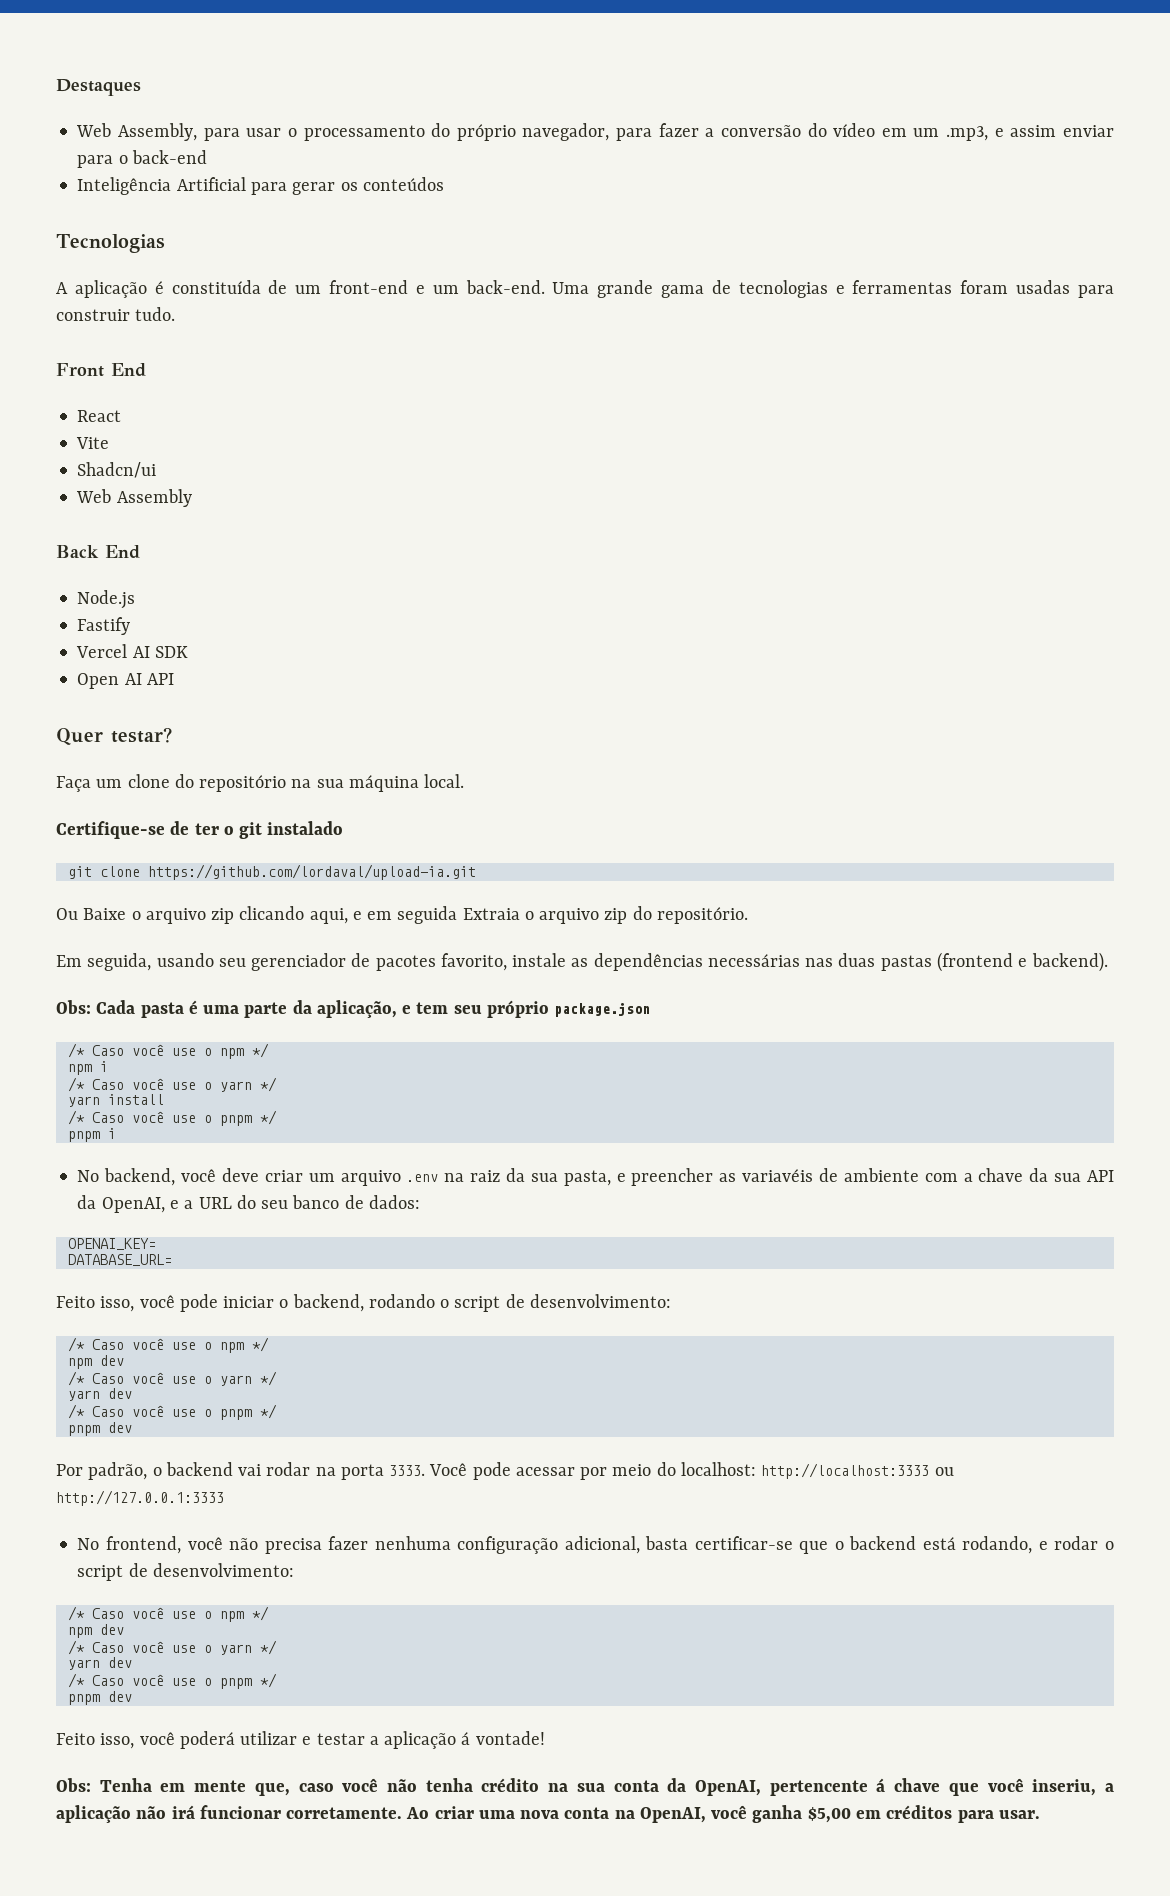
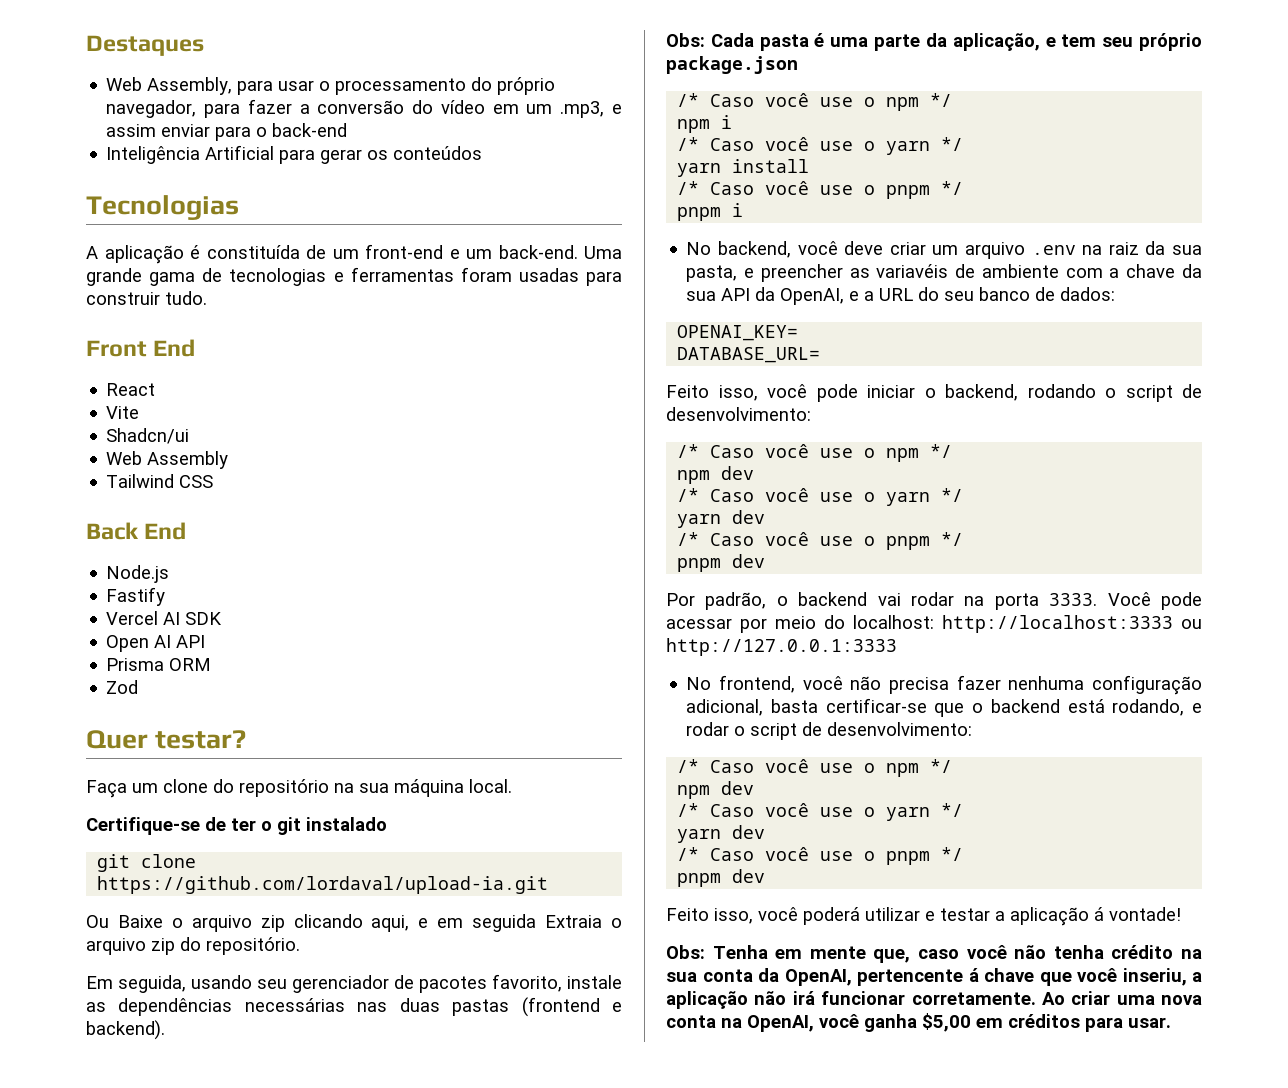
+ Tailwind CSS
+ Prisma ORM
+ Zod

